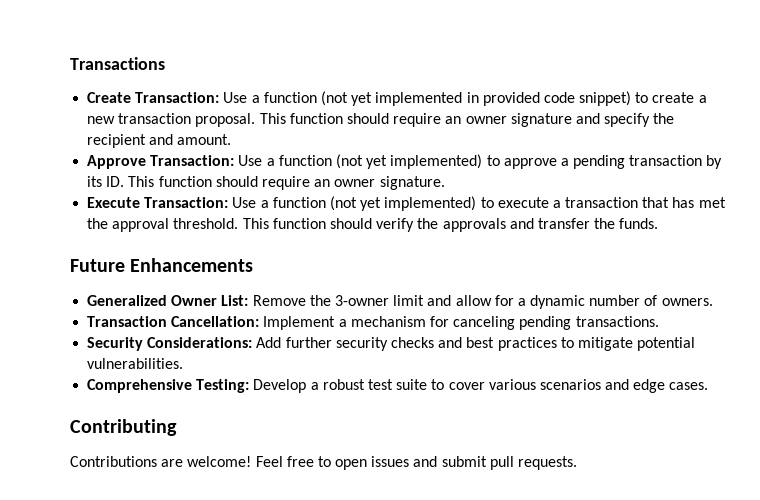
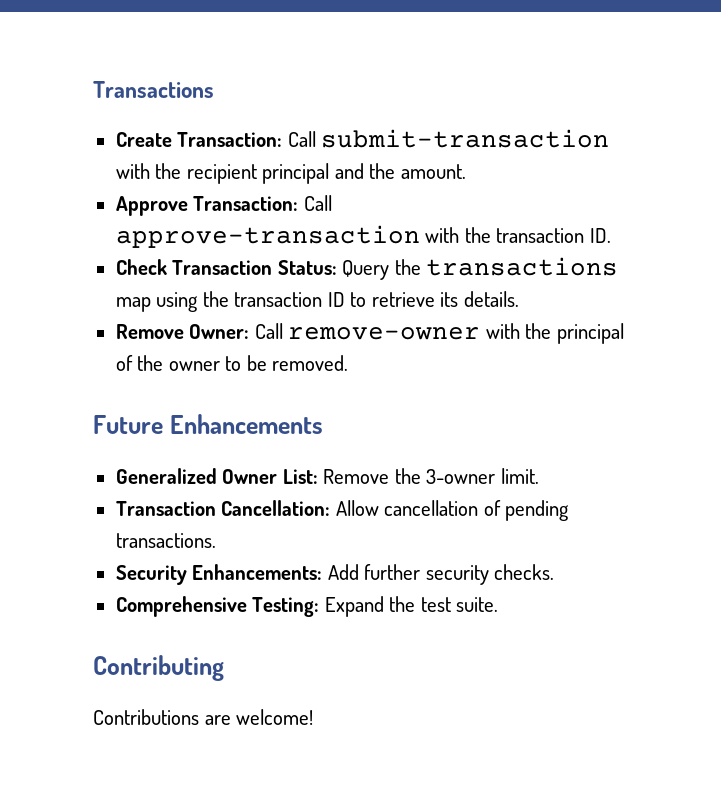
- Create Transaction: Use a function (not yet implemented in provided code snippet) to create a new transaction proposal. This function should require an owner signature and specify the recipient and amount.
- Approve Transaction: Use a function (not yet implemented) to approve a pending transaction by its ID. This function should require an owner signature.
- Execute Transaction: Use a function (not yet implemented) to execute a transaction that has met the approval threshold. This function should verify the approvals and transfer the funds.
+ Create Transaction: Call submit-transaction with the recipient principal and the amount.
+ Approve Transaction: Call approve-transaction with the transaction ID.
+ Check Transaction Status: Query the transactions map using the transaction ID to retrieve its details.
+ Remove Owner: Call remove-owner with the principal of the owner to be removed.
- Generalized Owner List: Remove the 3-owner limit and allow for a dynamic number of owners.
- Transaction Cancellation: Implement a mechanism for canceling pending transactions.
+ Generalized Owner List: Remove the 3-owner limit.
+ Transaction Cancellation: Allow cancellation of pending transactions.
- Security Considerations: Add further security checks and best practices to mitigate potential vulnerabilities.
- Comprehensive Testing: Develop a robust test suite to cover various scenarios and edge cases.
+ Security Enhancements: Add further security checks.
+ Comprehensive Testing: Expand the test suite.
  Contributing
- Contributions are welcome! Feel free to open issues and submit pull requests.
+ Contributions are welcome!

